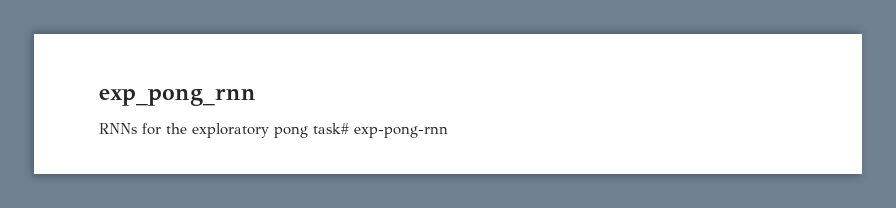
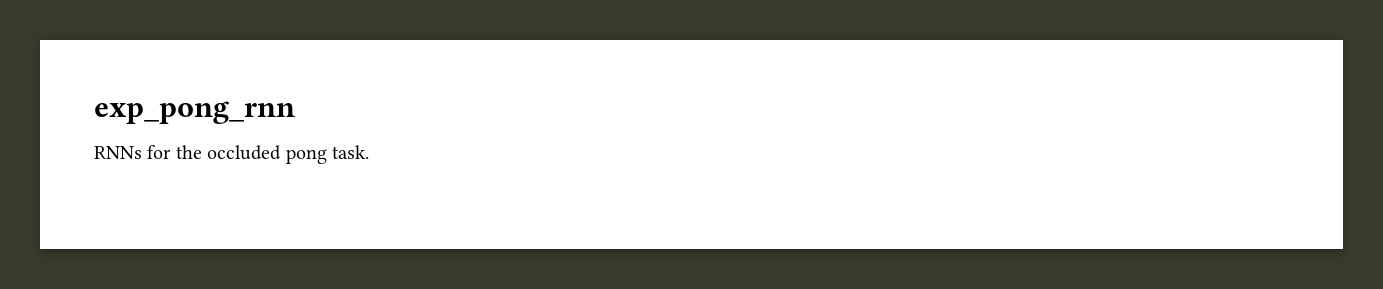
- RNNs for the exploratory pong task# exp-pong-rnn
+ RNNs for the occluded pong task.

